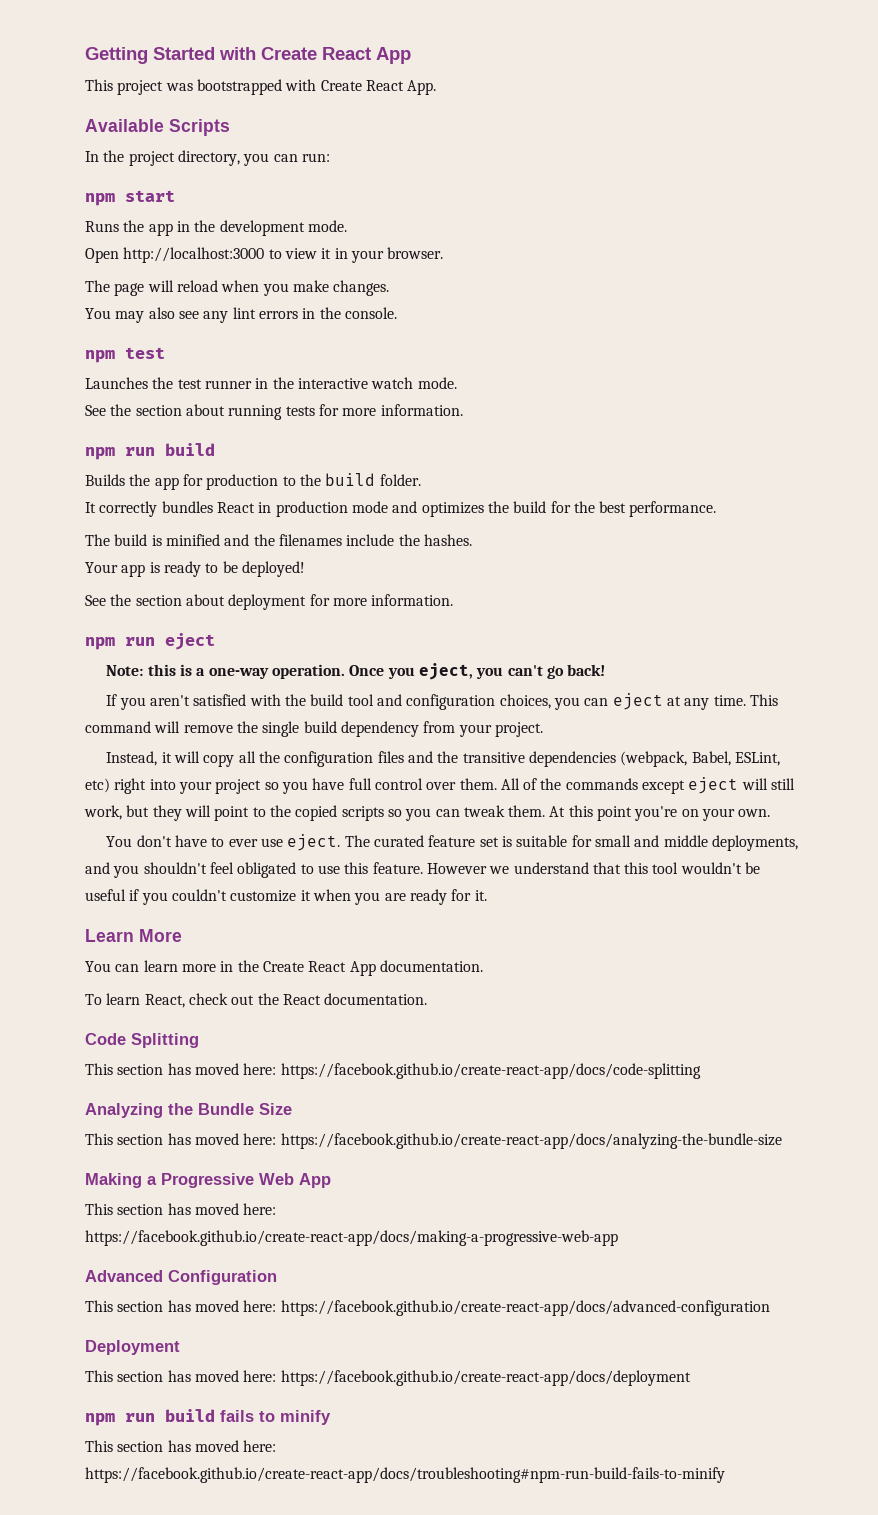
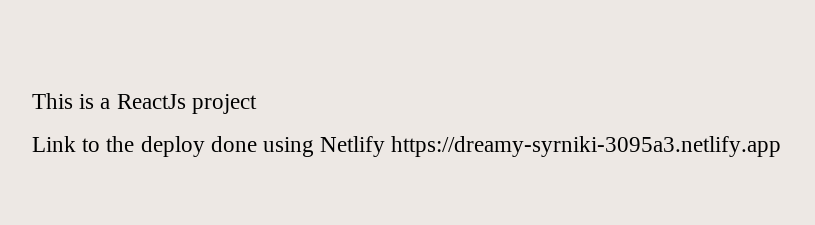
- Getting Started with Create React App
- This project was bootstrapped with Create React App.
- Available Scripts
- In the project directory, you can run:
- npm start
- Runs the app in the development mode.
- Open http://localhost:3000 to view it in your browser.
- The page will reload when you make changes.
- You may also see any lint errors in the console.
- npm test
- Launches the test runner in the interactive watch mode.
- See the section about running tests for more information.
- npm run build
- Builds the app for production to the build folder.
- It correctly bundles React in production mode and optimizes the build for the best performance.
- The build is minified and the filenames include the hashes.
- Your app is ready to be deployed!
- See the section about deployment for more information.
- npm run eject
- Note: this is a one-way operation. Once you eject, you can't go back!
- If you aren't satisfied with the build tool and configuration choices, you can eject at any time. This command will remove the single build dependency from your project.
- Instead, it will copy all the configuration files and the transitive dependencies (webpack, Babel, ESLint, etc) right into your project so you have full control over them. All of the commands except eject will still work, but they will point to the copied scripts so you can tweak them. At this point you're on your own.
- You don't have to ever use eject. The curated feature set is suitable for small and middle deployments, and you shouldn't feel obligated to use this feature. However we understand that this tool wouldn't be useful if you couldn't customize it when you are ready for it.
- Learn More
- You can learn more in the Create React App documentation.
- To learn React, check out the React documentation.
- Code Splitting
- This section has moved here: https://facebook.github.io/create-react-app/docs/code-splitting
- Analyzing the Bundle Size
- This section has moved here: https://facebook.github.io/create-react-app/docs/analyzing-the-bundle-size
- Making a Progressive Web App
- This section has moved here: https://facebook.github.io/create-react-app/docs/making-a-progressive-web-app
- Advanced Configuration
- This section has moved here: https://facebook.github.io/create-react-app/docs/advanced-configuration
- Deployment
- This section has moved here: https://facebook.github.io/create-react-app/docs/deployment
- npm run build fails to minify
- This section has moved here: https://facebook.github.io/create-react-app/docs/troubleshooting#npm-run-build-fails-to-minify
+ This is a ReactJs project
+ Link to the deploy done using Netlify https://dreamy-syrniki-3095a3.netlify.app

